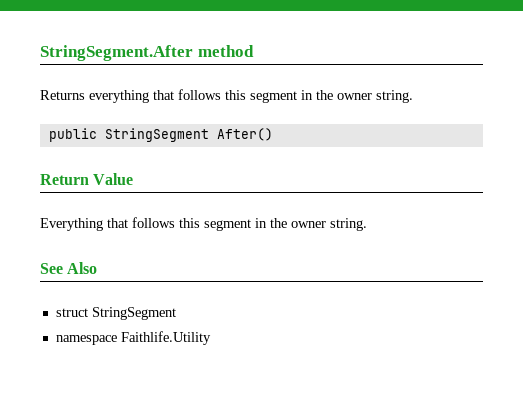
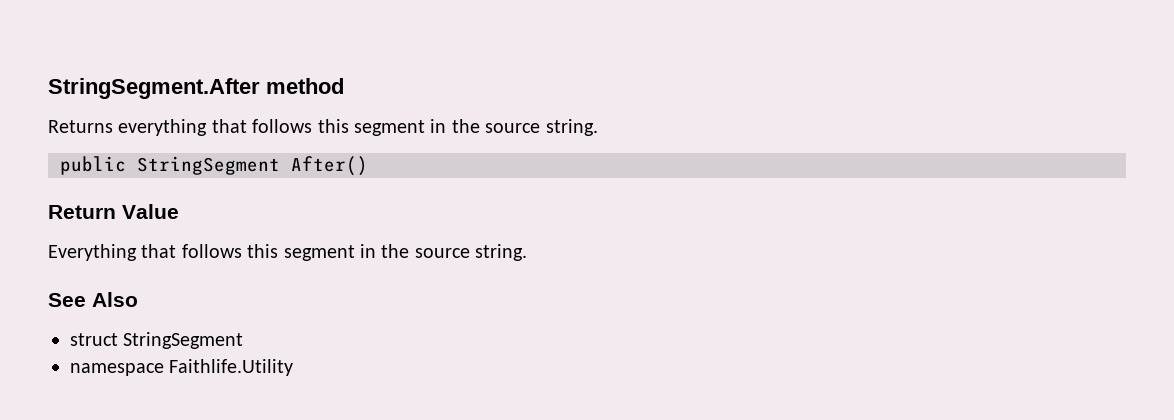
- Returns everything that follows this segment in the owner string.
+ Returns everything that follows this segment in the source string.
- Everything that follows this segment in the owner string.
+ Everything that follows this segment in the source string.

